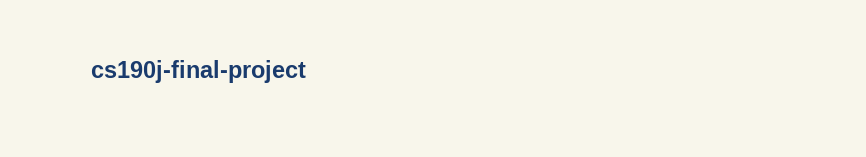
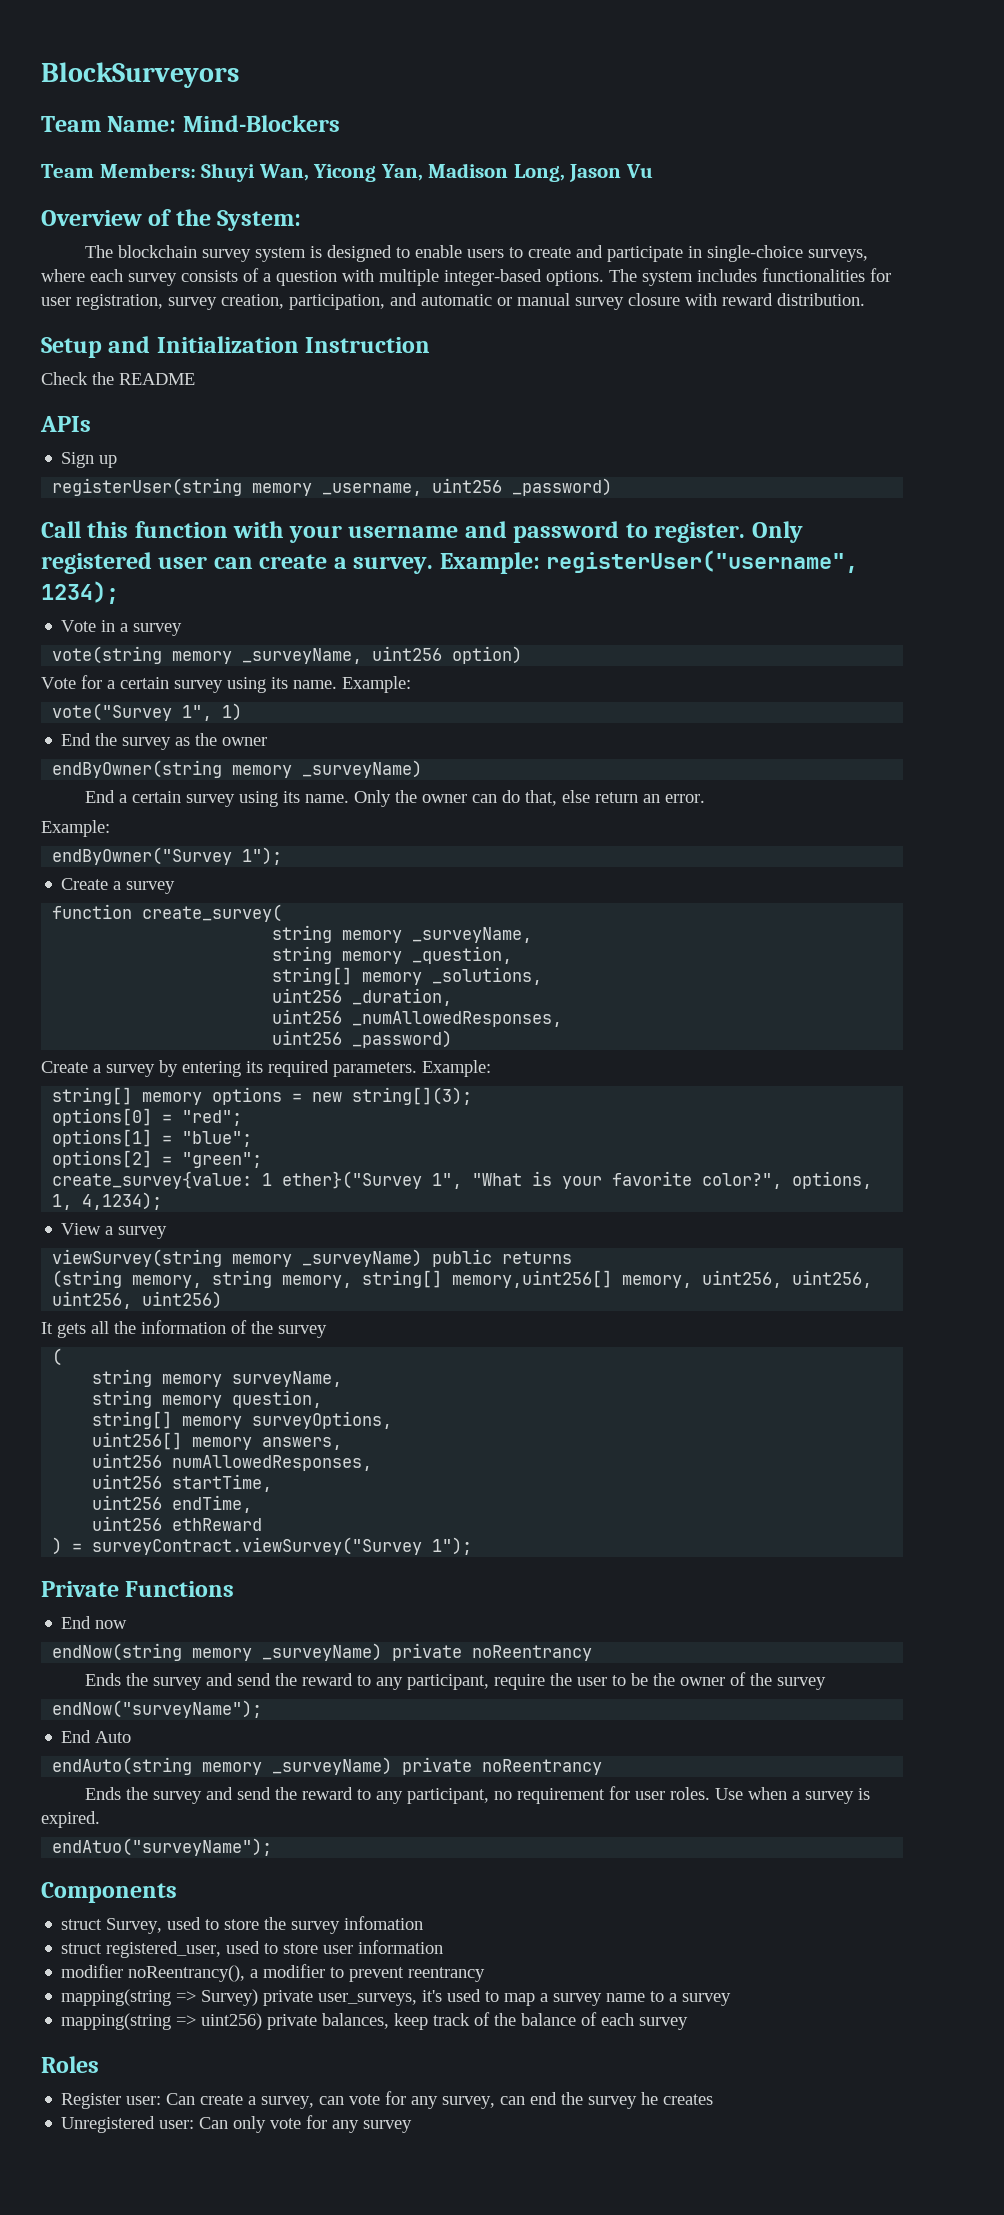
- cs190j-final-project
+ BlockSurveyors
+ Team Name: Mind-Blockers
+ Team Members: Shuyi Wan, Yicong Yan, Madison Long, Jason Vu
+ Overview of the System:
+ The blockchain survey system is designed to enable users to create and participate in single-choice surveys, where each survey consists of a question with multiple integer-based options. The system includes functionalities for user registration, survey creation, participation, and automatic or manual survey closure with reward distribution.
+ Setup and Initialization Instruction
+ Check the README
+ APIs
+ Sign up
+ registerUser(string memory _username, uint256 _password)
+ Call this function with your username and password to register. Only registered user can create a survey. Example: registerUser("username", 1234);
+ Vote in a survey
+ vote(string memory _surveyName, uint256 option)
+ Vote for a certain survey using its name. Example:
+ vote("Survey 1", 1)
+ End the survey as the owner
+ endByOwner(string memory _surveyName)
+ End a certain survey using its name. Only the owner can do that, else return an error.
+ Example:
+ endByOwner("Survey 1");
+ Create a survey
+ function create_survey(
+ string memory _surveyName,
+ string memory _question,
+ string[] memory _solutions,
+ uint256 _duration,
+ uint256 _numAllowedResponses,
+ uint256 _password)
+ Create a survey by entering its required parameters. Example:
+ string[] memory options = new string[](3);
+ options[0] = "red";
+ options[1] = "blue";
+ options[2] = "green";
+ create_survey{value: 1 ether}("Survey 1", "What is your favorite color?", options, 1, 4,1234);
+ View a survey
+ viewSurvey(string memory _surveyName) public returns
+ (string memory, string memory, string[] memory,uint256[] memory, uint256, uint256, uint256, uint256)
+ It gets all the information of the survey
+ (
+ string memory surveyName,
+ string memory question,
+ string[] memory surveyOptions,
+ uint256[] memory answers,
+ uint256 numAllowedResponses,
+ uint256 startTime,
+ uint256 endTime,
+ uint256 ethReward
+ ) = surveyContract.viewSurvey("Survey 1");
+ Private Functions
+ End now
+ endNow(string memory _surveyName) private noReentrancy
+ Ends the survey and send the reward to any participant, require the user to be the owner of the survey
+ endNow("surveyName");
+ End Auto
+ endAuto(string memory _surveyName) private noReentrancy
+ Ends the survey and send the reward to any participant, no requirement for user roles. Use when a survey is expired.
+ endAtuo("surveyName");
+ Components
+ struct Survey, used to store the survey infomation
+ struct registered_user, used to store user information
+ modifier noReentrancy(), a modifier to prevent reentrancy
+ mapping(string => Survey) private user_surveys, it's used to map a survey name to a survey
+ mapping(string => uint256) private balances, keep track of the balance of each survey
+ Roles
+ Register user: Can create a survey, can vote for any survey, can end the survey he creates
+ Unregistered user: Can only vote for any survey

